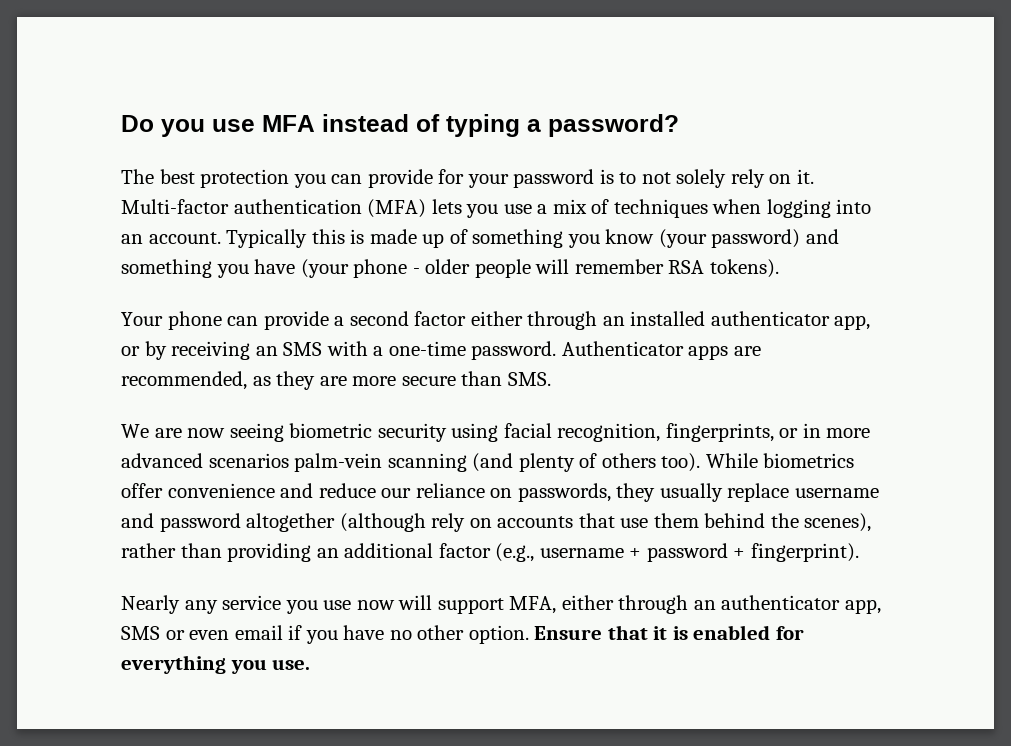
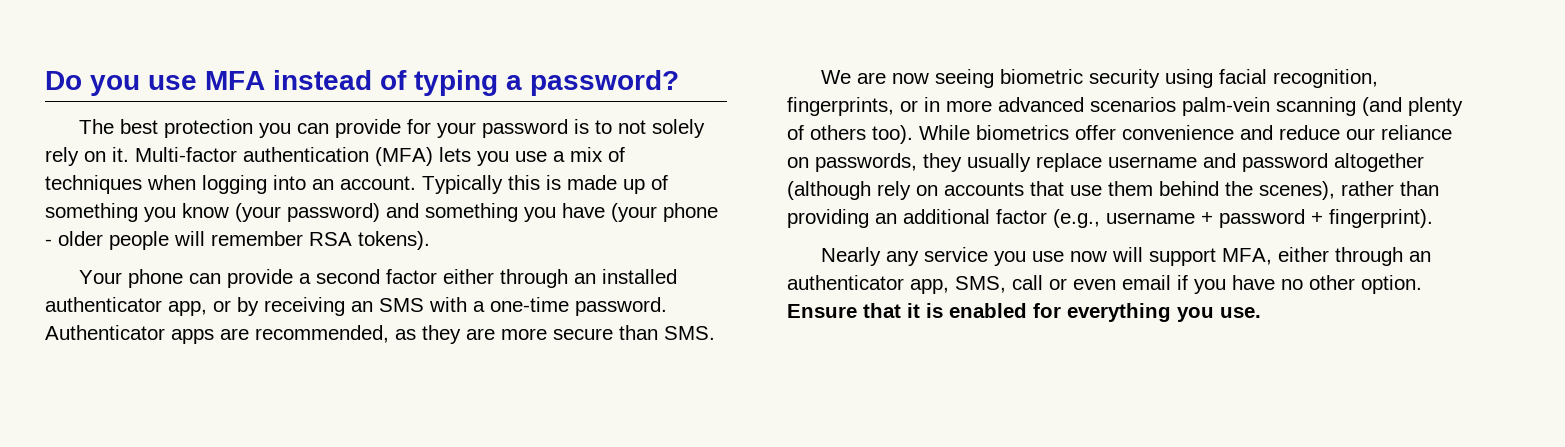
- Nearly any service you use now will support MFA, either through an authenticator app, SMS or even email if you have no other option.
+ Nearly any service you use now will support MFA, either through an authenticator app, SMS, call or even email if you have no other option.

